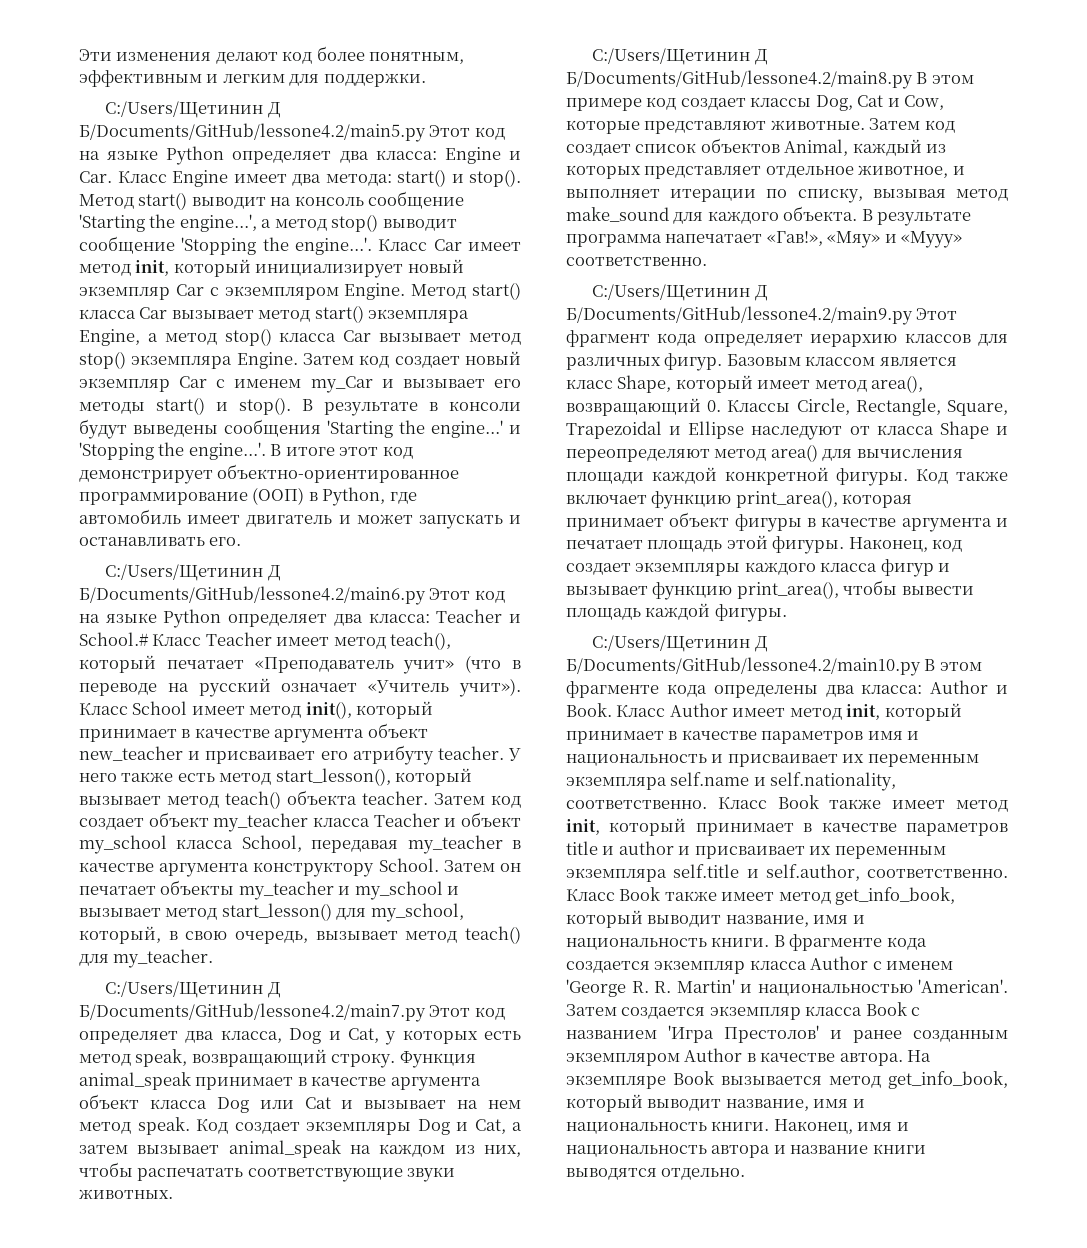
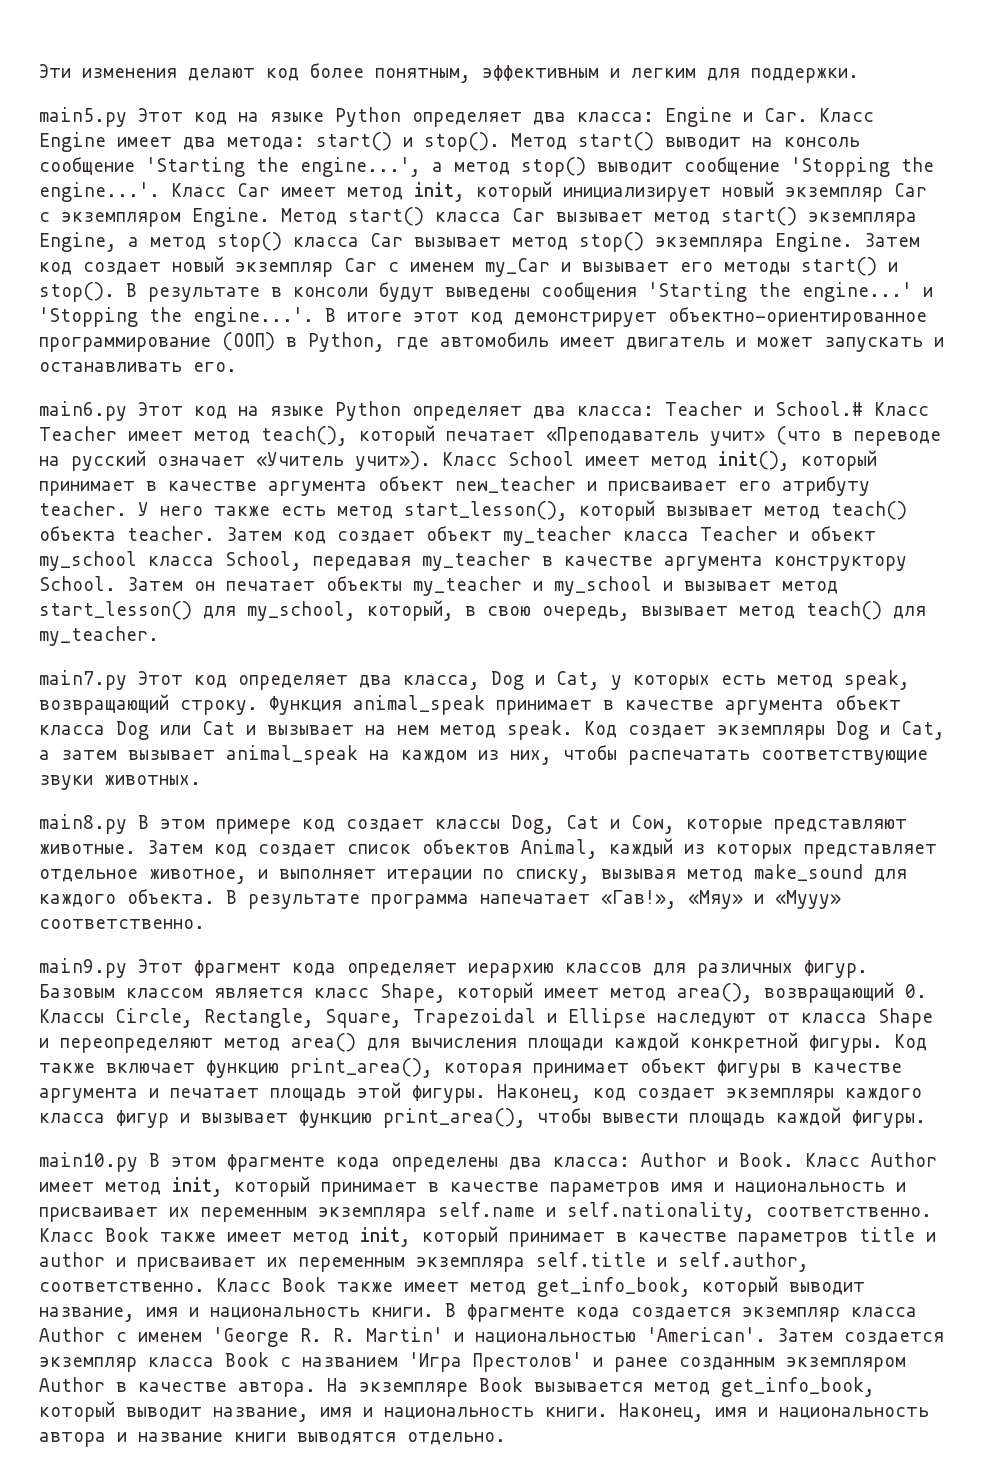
- C:/Users/Щетинин Д Б/Documents/GitHub/lessone4.2/main5.py Этот код на языке Python определяет два класса: Engine и Car. Класс Engine имеет два метода: start() и stop().
+ main5.py Этот код на языке Python определяет два класса: Engine и Car. Класс Engine имеет два метода: start() и stop().
- C:/Users/Щетинин Д Б/Documents/GitHub/lessone4.2/main6.py Этот код на языке Python определяет два класса: Teacher и School.# Класс Teacher имеет метод teach(), который печатает «Преподаватель учит» (что в переводе на русский означает «Учитель учит»).
+ main6.py Этот код на языке Python определяет два класса: Teacher и School.# Класс Teacher имеет метод teach(), который печатает «Преподаватель учит» (что в переводе на русский означает «Учитель учит»).
- C:/Users/Щетинин Д Б/Documents/GitHub/lessone4.2/main7.py Этот код определяет два класса, Dog и Cat, у которых есть метод speak, возвращающий строку.
+ main7.py Этот код определяет два класса, Dog и Cat, у которых есть метод speak, возвращающий строку.
- C:/Users/Щетинин Д Б/Documents/GitHub/lessone4.2/main8.py В этом примере код создает классы Dog, Cat и Cow, которые представляют животные.
+ main8.py В этом примере код создает классы Dog, Cat и Cow, которые представляют животные.
- C:/Users/Щетинин Д Б/Documents/GitHub/lessone4.2/main9.py Этот фрагмент кода определяет иерархию классов для различных фигур.
+ main9.py Этот фрагмент кода определяет иерархию классов для различных фигур.
- C:/Users/Щетинин Д Б/Documents/GitHub/lessone4.2/main10.py В этом фрагменте кода определены два класса: Author и Book.
+ main10.py В этом фрагменте кода определены два класса: Author и Book.

